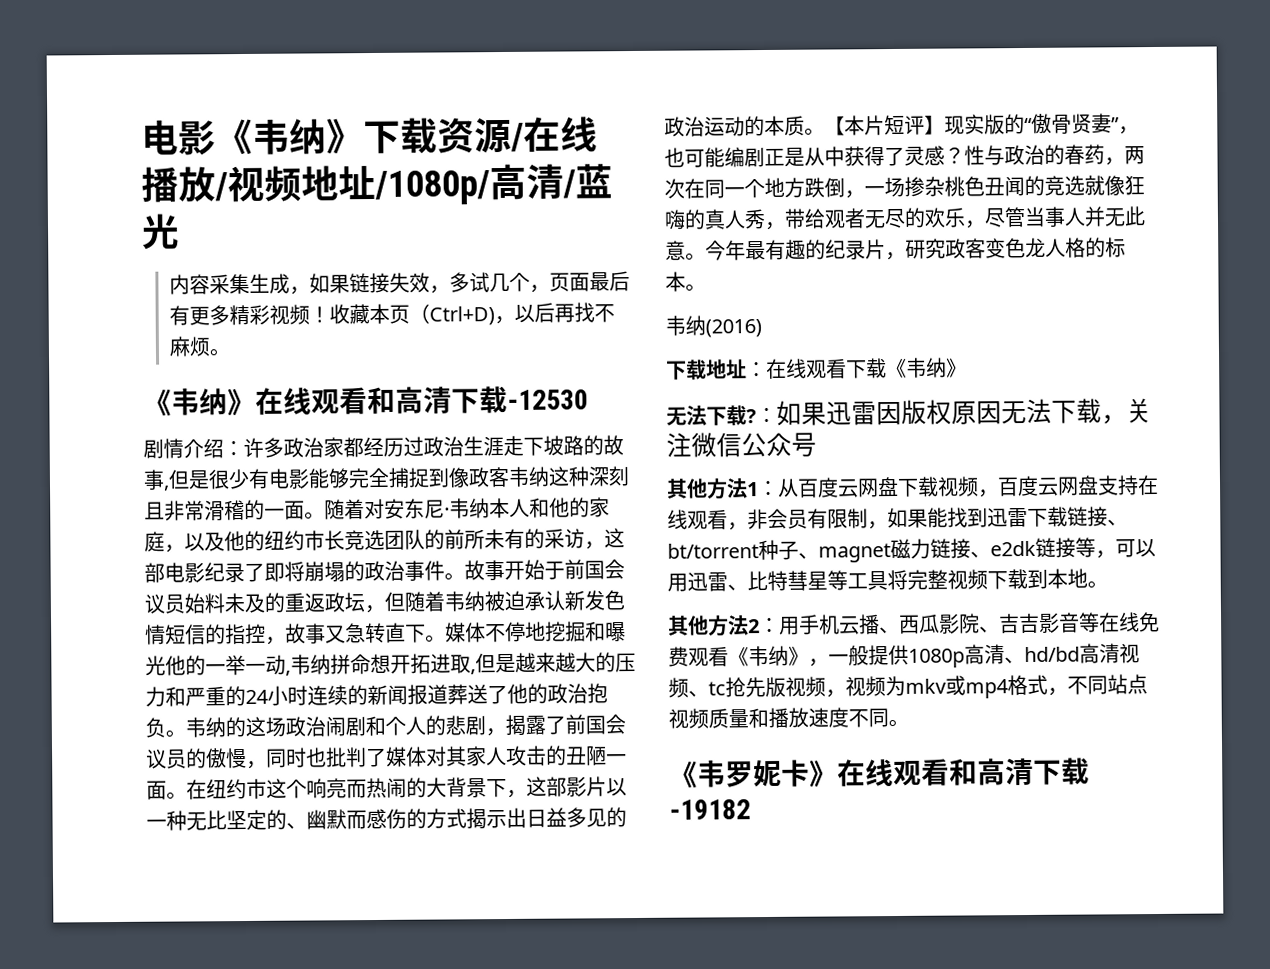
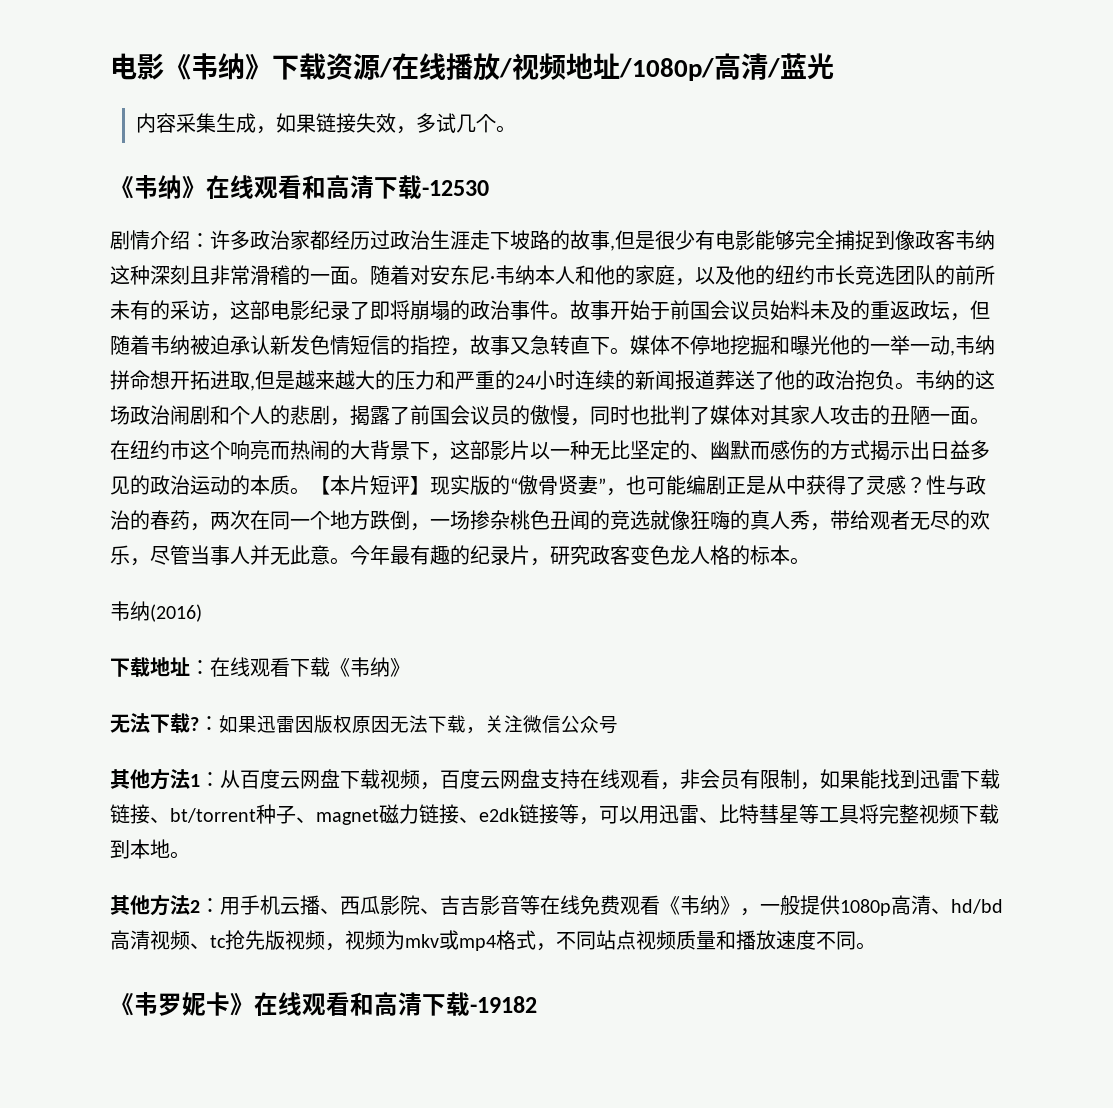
- 内容采集生成，如果链接失效，多试几个，页面最后有更多精彩视频！收藏本页（Ctrl+D)，以后再找不麻烦。
+ 内容采集生成，如果链接失效，多试几个。

